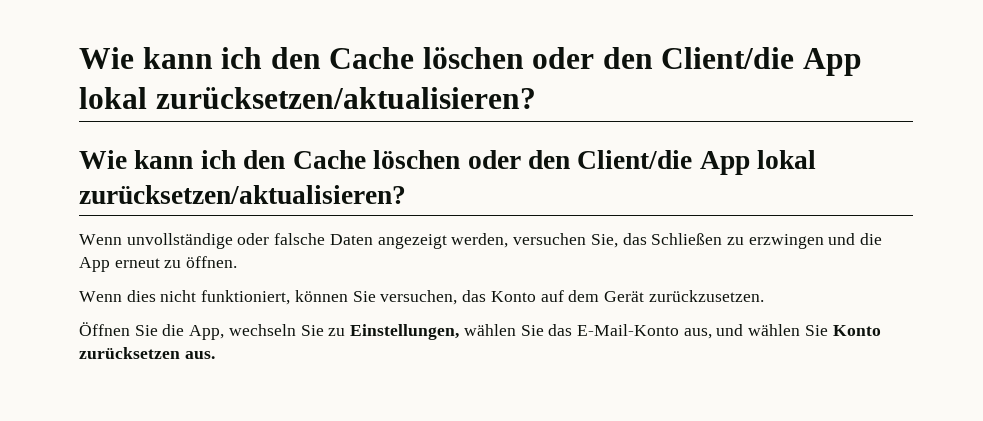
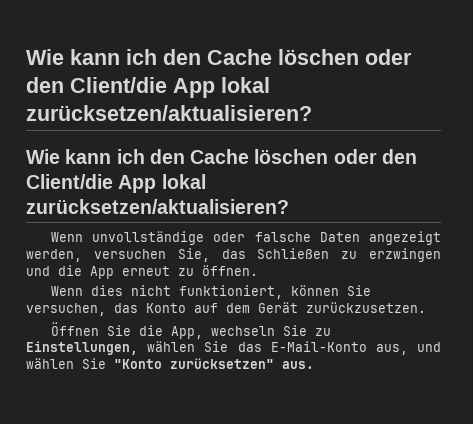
- Öffnen Sie die App, wechseln Sie zu Einstellungen, wählen Sie das E-Mail-Konto aus, und wählen Sie Konto zurücksetzen aus.
+ Öffnen Sie die App, wechseln Sie zu Einstellungen, wählen Sie das E-Mail-Konto aus, und wählen Sie "Konto zurücksetzen" aus.

